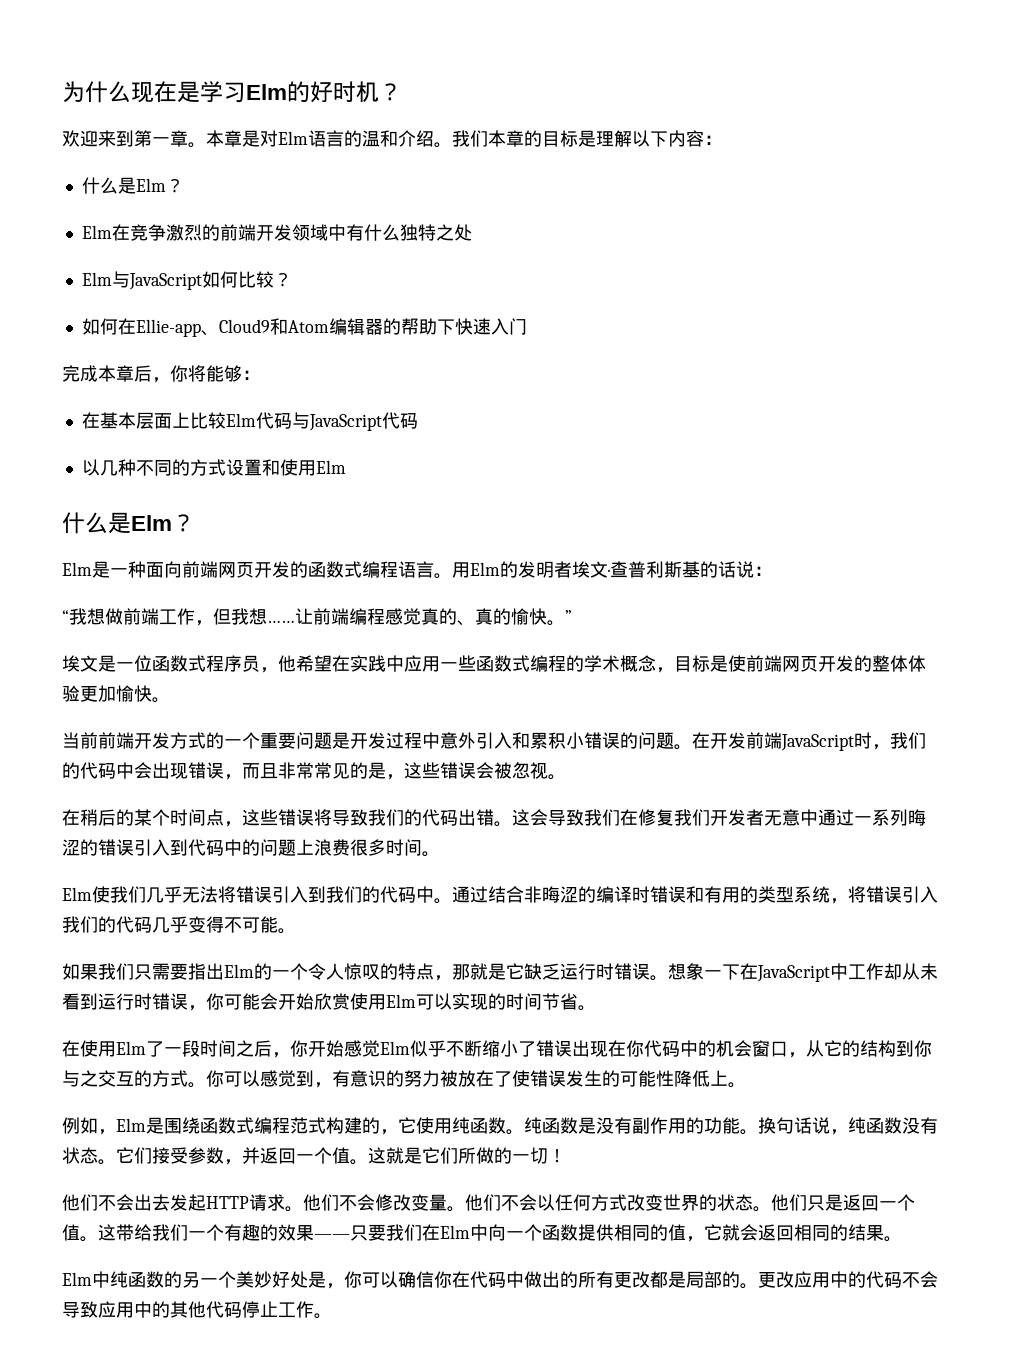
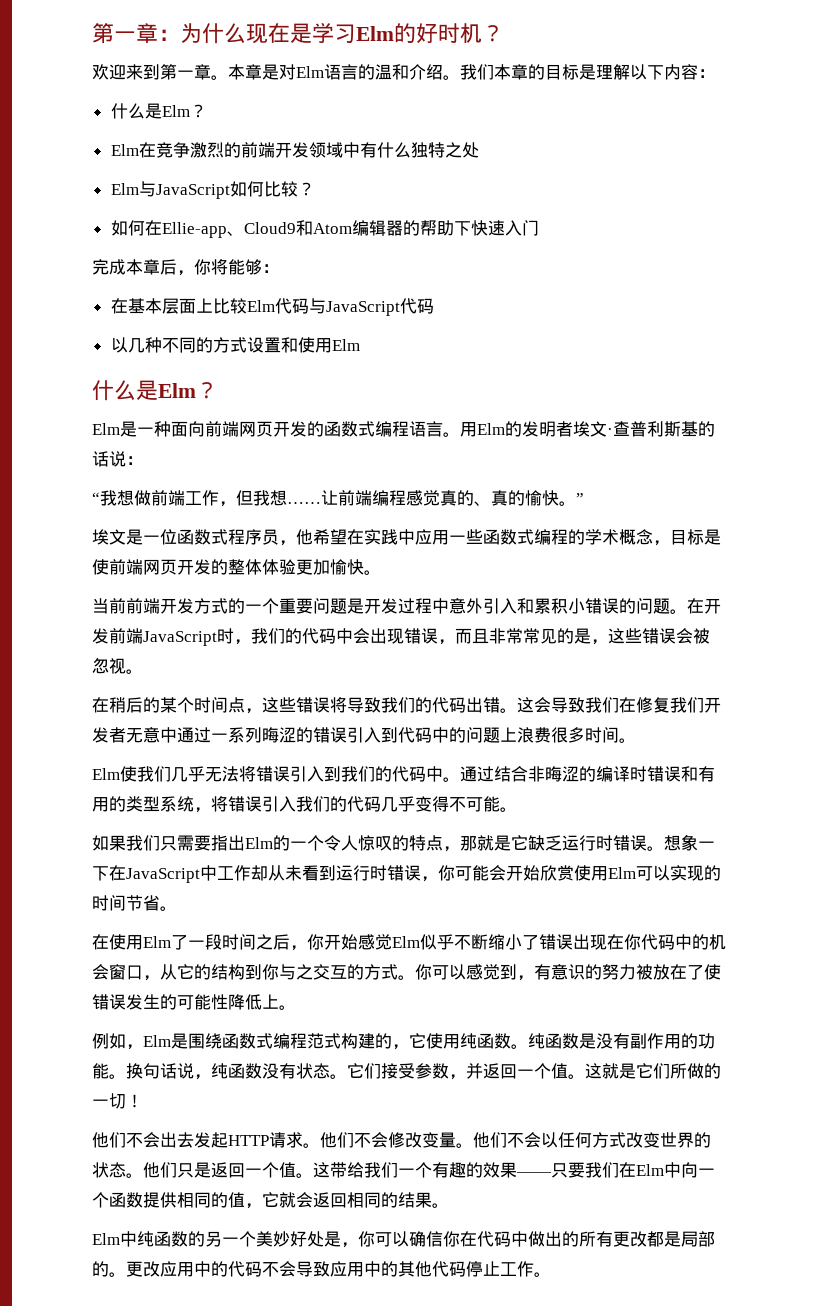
- 为什么现在是学习Elm的好时机？
+ 第一章：为什么现在是学习Elm的好时机？

